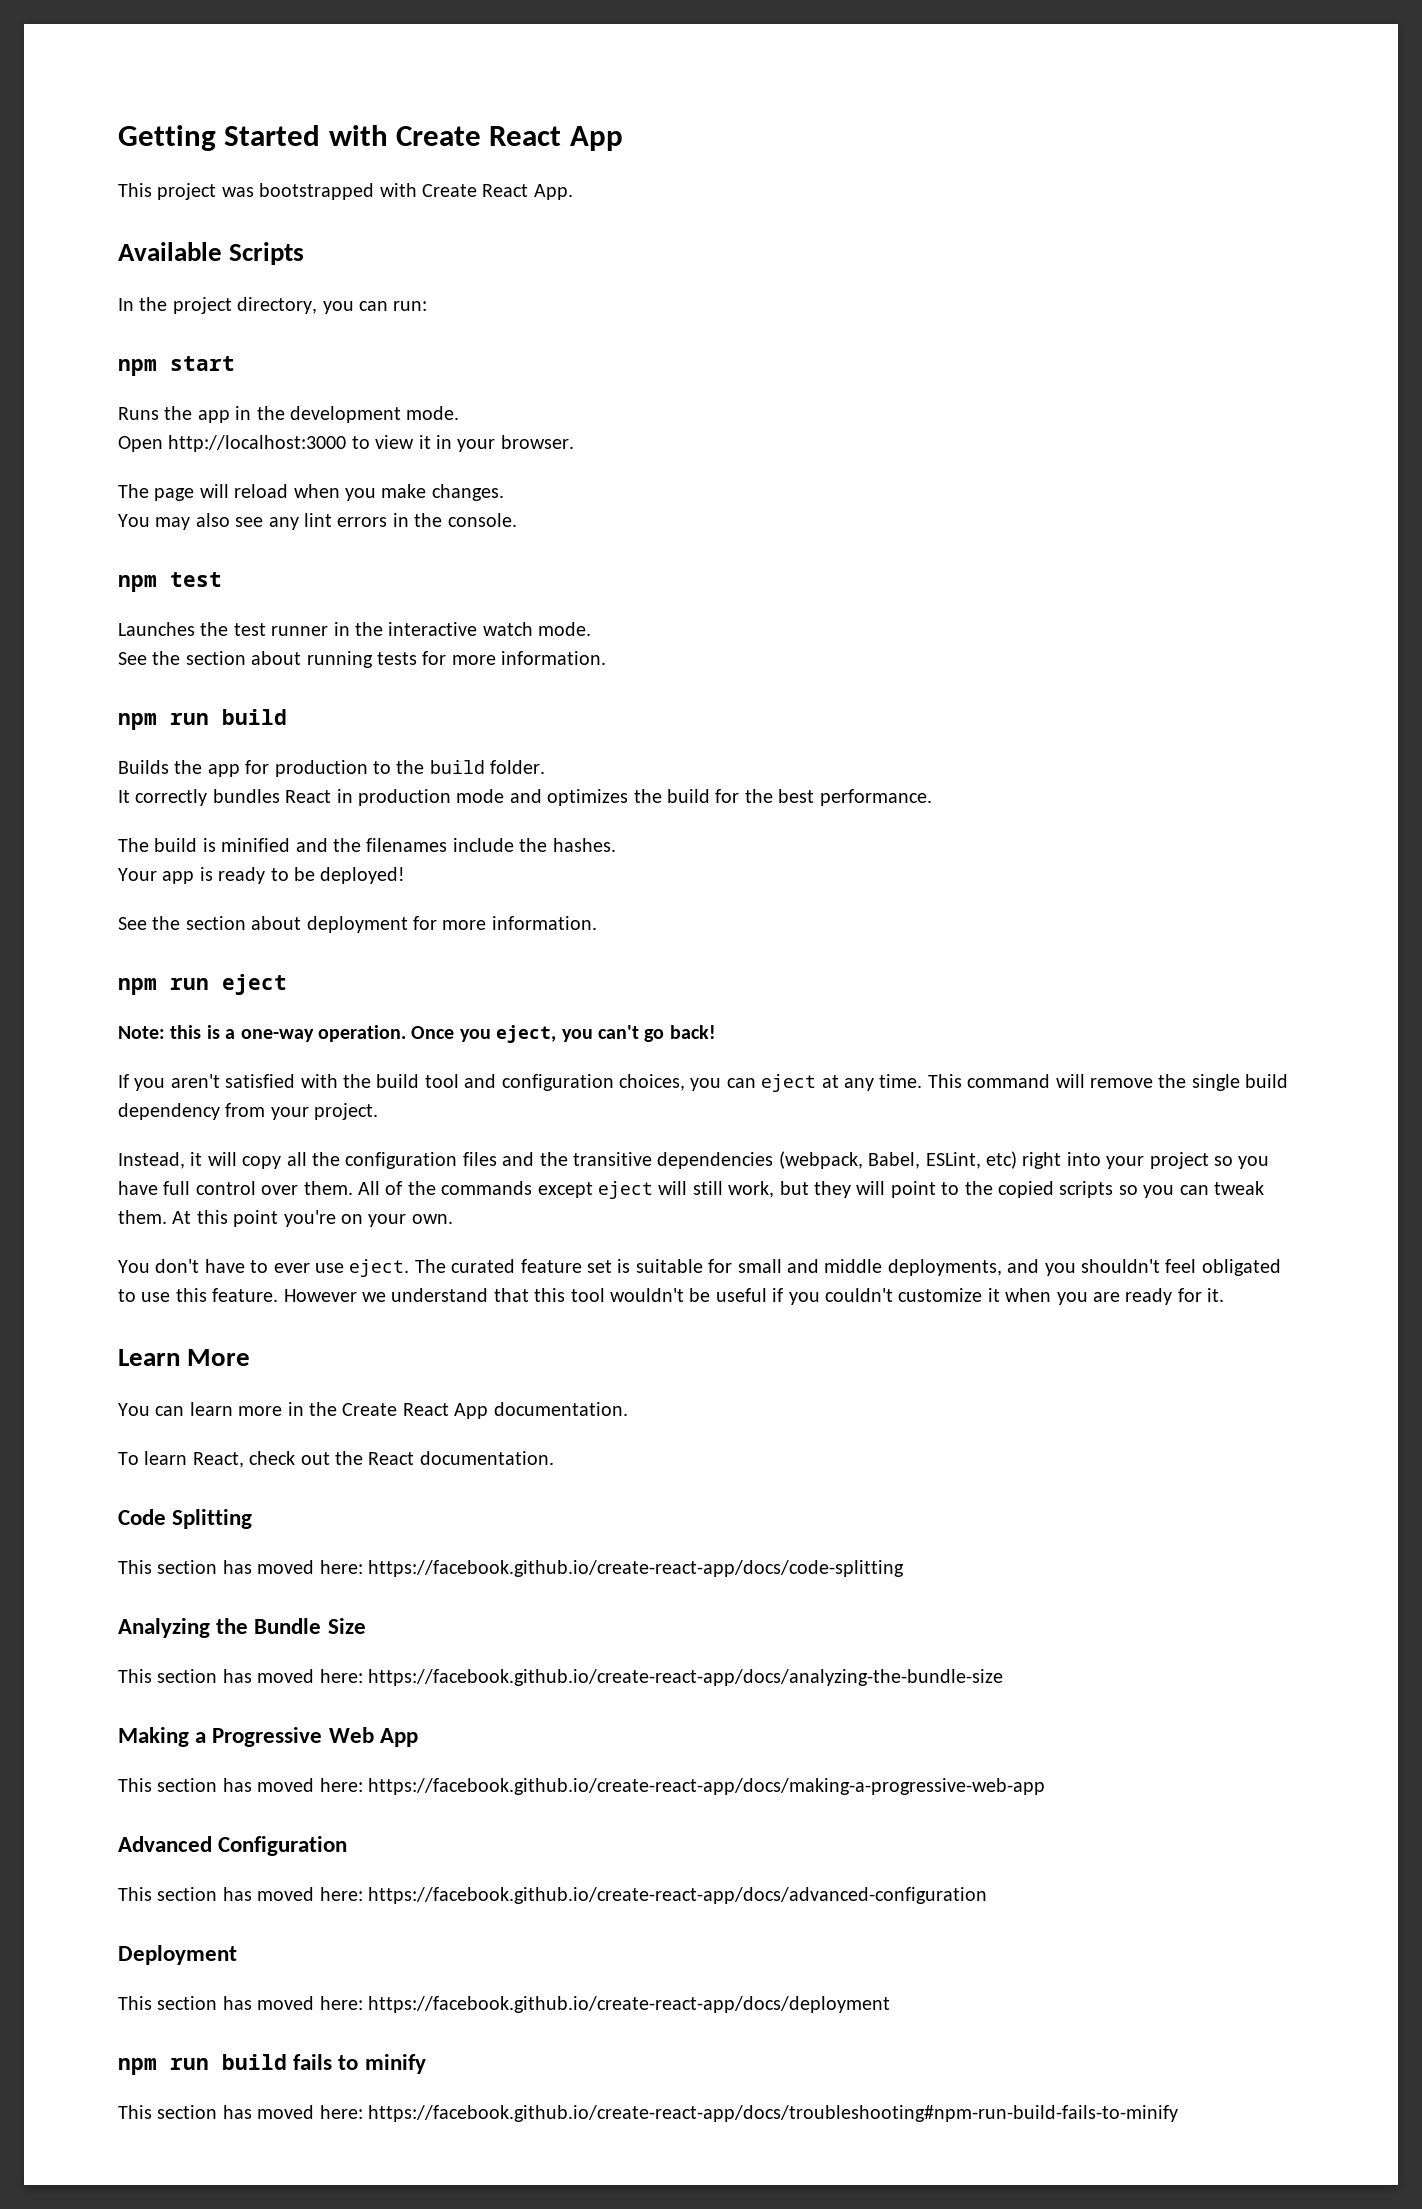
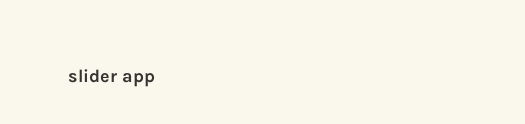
- Getting Started with Create React App
- This project was bootstrapped with Create React App.
- Available Scripts
- In the project directory, you can run:
- npm start
- Runs the app in the development mode.
- Open http://localhost:3000 to view it in your browser.
- The page will reload when you make changes.
- You may also see any lint errors in the console.
- npm test
- Launches the test runner in the interactive watch mode.
- See the section about running tests for more information.
- npm run build
- Builds the app for production to the build folder.
- It correctly bundles React in production mode and optimizes the build for the best performance.
- The build is minified and the filenames include the hashes.
- Your app is ready to be deployed!
- See the section about deployment for more information.
- npm run eject
- Note: this is a one-way operation. Once you eject, you can't go back!
- If you aren't satisfied with the build tool and configuration choices, you can eject at any time. This command will remove the single build dependency from your project.
- Instead, it will copy all the configuration files and the transitive dependencies (webpack, Babel, ESLint, etc) right into your project so you have full control over them. All of the commands except eject will still work, but they will point to the copied scripts so you can tweak them. At this point you're on your own.
- You don't have to ever use eject. The curated feature set is suitable for small and middle deployments, and you shouldn't feel obligated to use this feature. However we understand that this tool wouldn't be useful if you couldn't customize it when you are ready for it.
- Learn More
- You can learn more in the Create React App documentation.
- To learn React, check out the React documentation.
- Code Splitting
- This section has moved here: https://facebook.github.io/create-react-app/docs/code-splitting
- Analyzing the Bundle Size
- This section has moved here: https://facebook.github.io/create-react-app/docs/analyzing-the-bundle-size
- Making a Progressive Web App
- This section has moved here: https://facebook.github.io/create-react-app/docs/making-a-progressive-web-app
- Advanced Configuration
- This section has moved here: https://facebook.github.io/create-react-app/docs/advanced-configuration
- Deployment
- This section has moved here: https://facebook.github.io/create-react-app/docs/deployment
- npm run build fails to minify
- This section has moved here: https://facebook.github.io/create-react-app/docs/troubleshooting#npm-run-build-fails-to-minify
+ slider app

